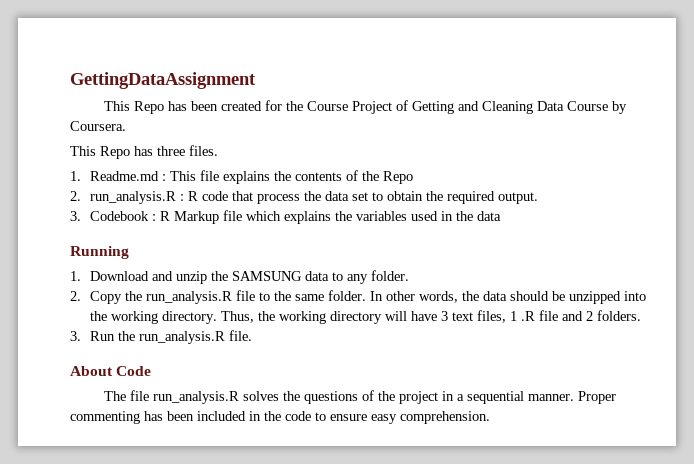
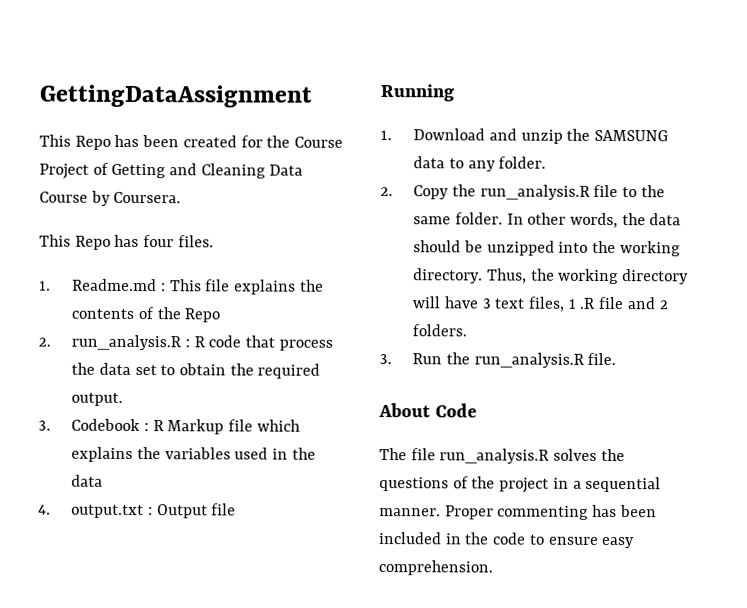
- This Repo has three files.
+ This Repo has four files.
+ 4. output.txt : Output file

